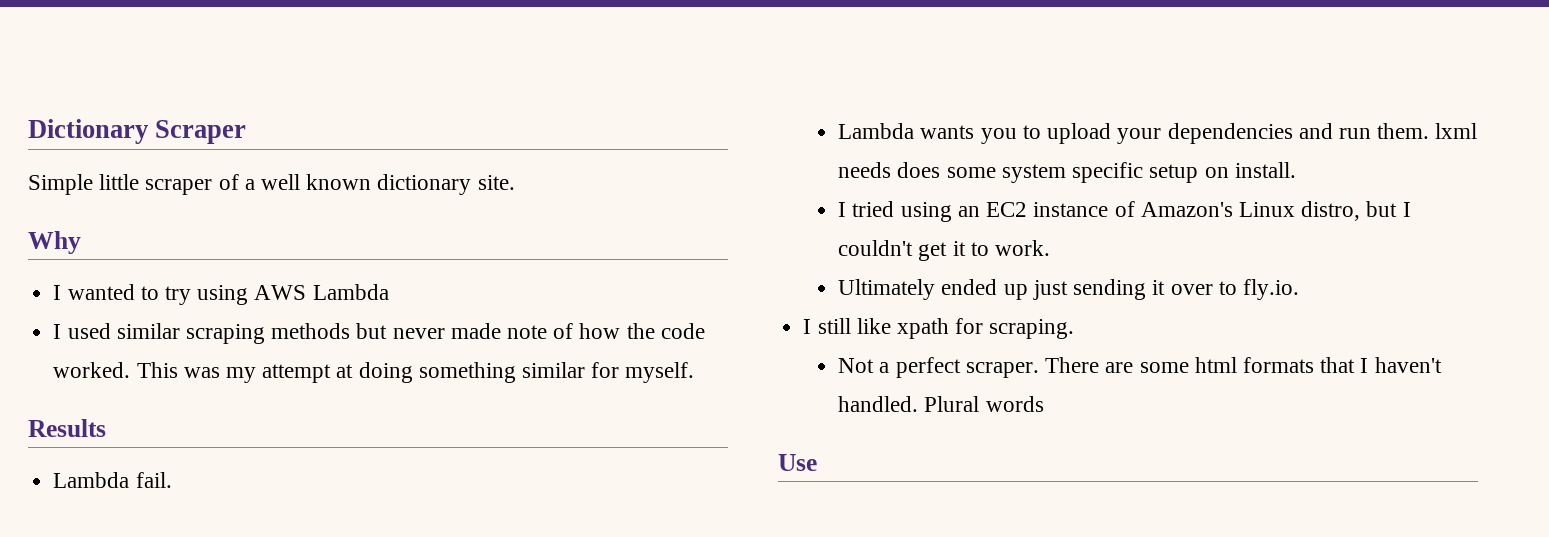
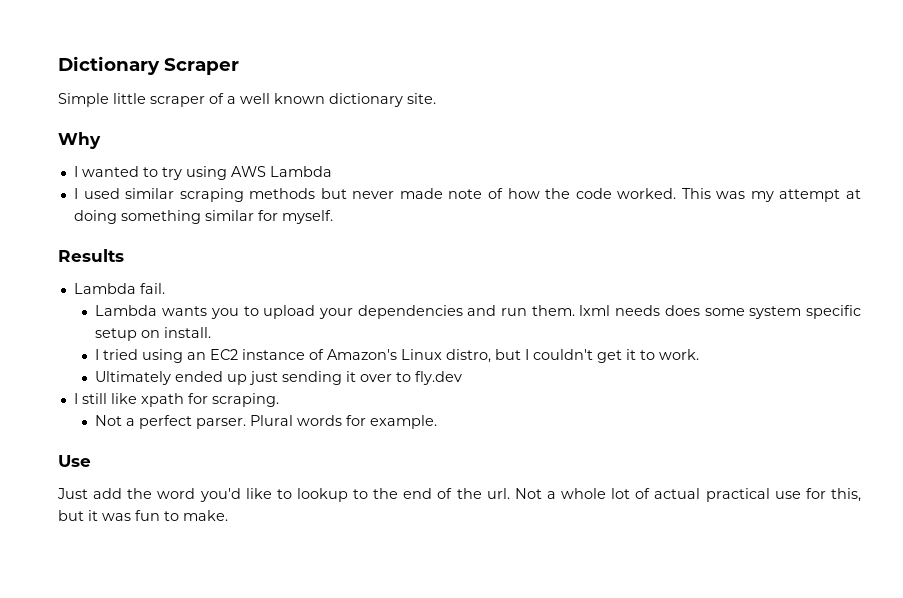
- Ultimately ended up just sending it over to fly.io.
+ Ultimately ended up just sending it over to fly.dev
- Not a perfect scraper. There are some html formats that I haven't handled.
+ Not a perfect parser.
- Plural words
+ Plural words for example.
+ Just add the word you'd like to lookup to the end of the url. Not a whole lot of actual practical use for this, but it was fun to make.

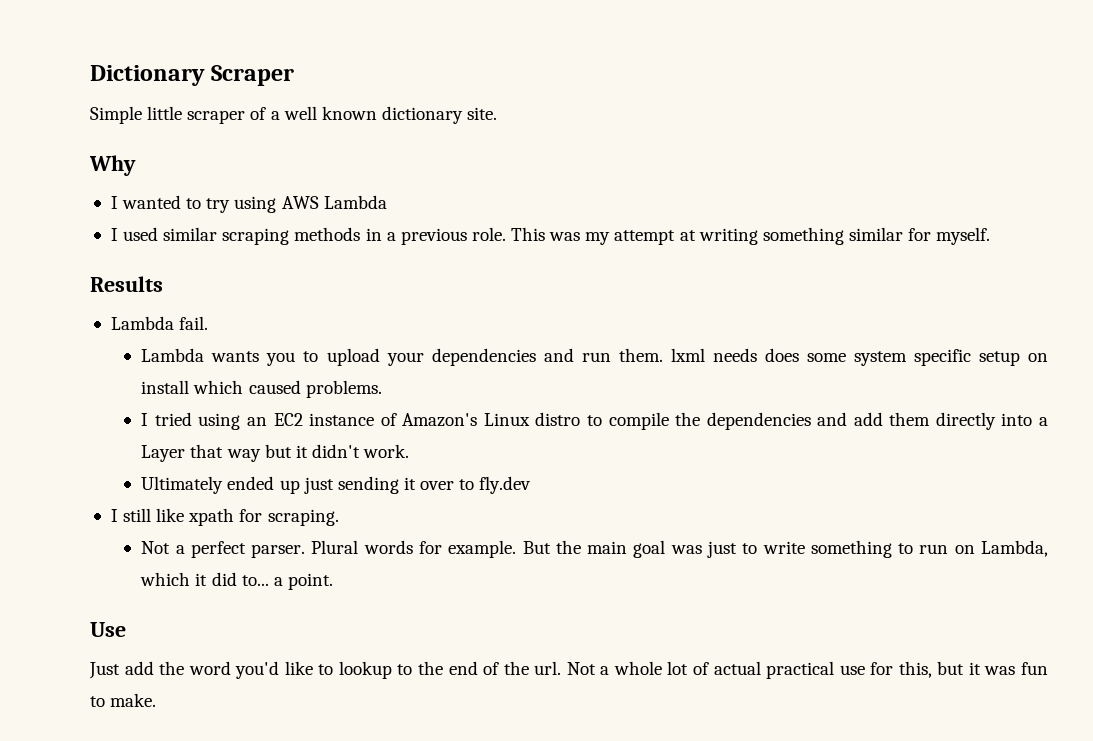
- I used similar scraping methods but never made note of how the code worked.
+ I used similar scraping methods in a previous role.
- This was my attempt at doing something similar for myself.
+ This was my attempt at writing something similar for myself.
- Lambda wants you to upload your dependencies and run them. lxml needs does some system specific setup on install.
+ Lambda wants you to upload your dependencies and run them. lxml needs does some system specific setup on install which caused problems.
- I tried using an EC2 instance of Amazon's Linux distro, but I couldn't get it to work.
+ I tried using an EC2 instance of Amazon's Linux distro to compile the dependencies and add them directly into a Layer that way but it didn't work.
+ But the main goal was just to write something to run on Lambda, which it did to... a point.

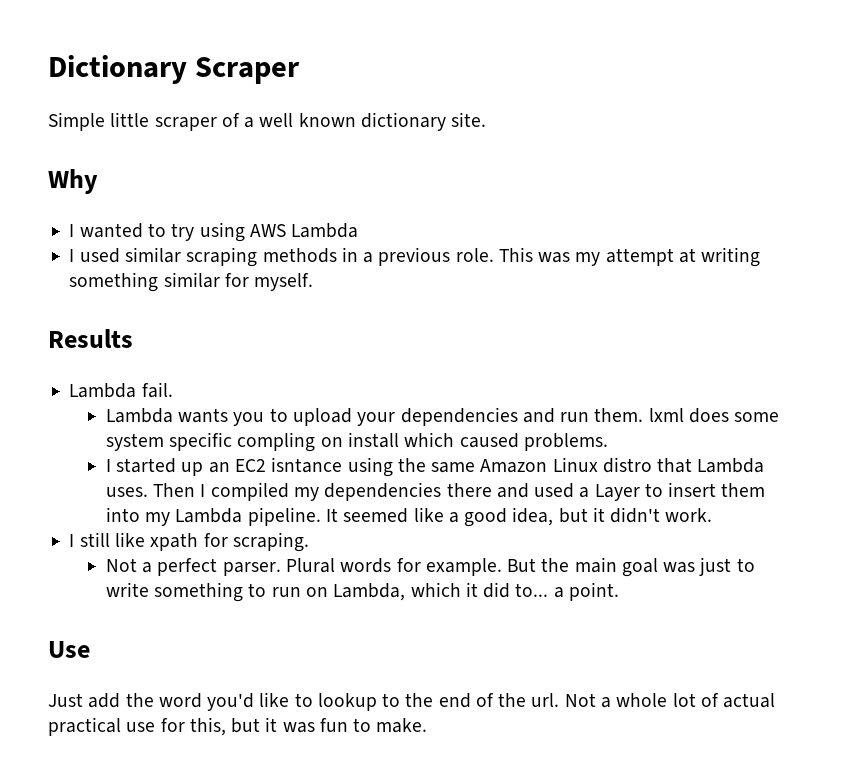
- Lambda wants you to upload your dependencies and run them. lxml needs does some system specific setup on install which caused problems.
+ Lambda wants you to upload your dependencies and run them. lxml does some system specific compling on install which caused problems.
- I tried using an EC2 instance of Amazon's Linux distro to compile the dependencies and add them directly into a Layer that way but it didn't work.
- Ultimately ended up just sending it over to fly.dev
+ I started up an EC2 isntance using the same Amazon Linux distro that Lambda uses. Then I compiled my dependencies there and used a Layer to insert them into my Lambda pipeline. It seemed like a good idea, but it didn't work.

